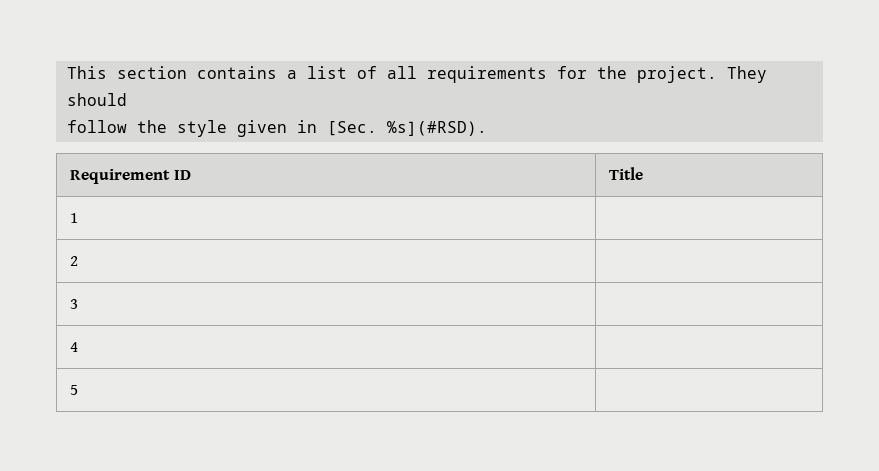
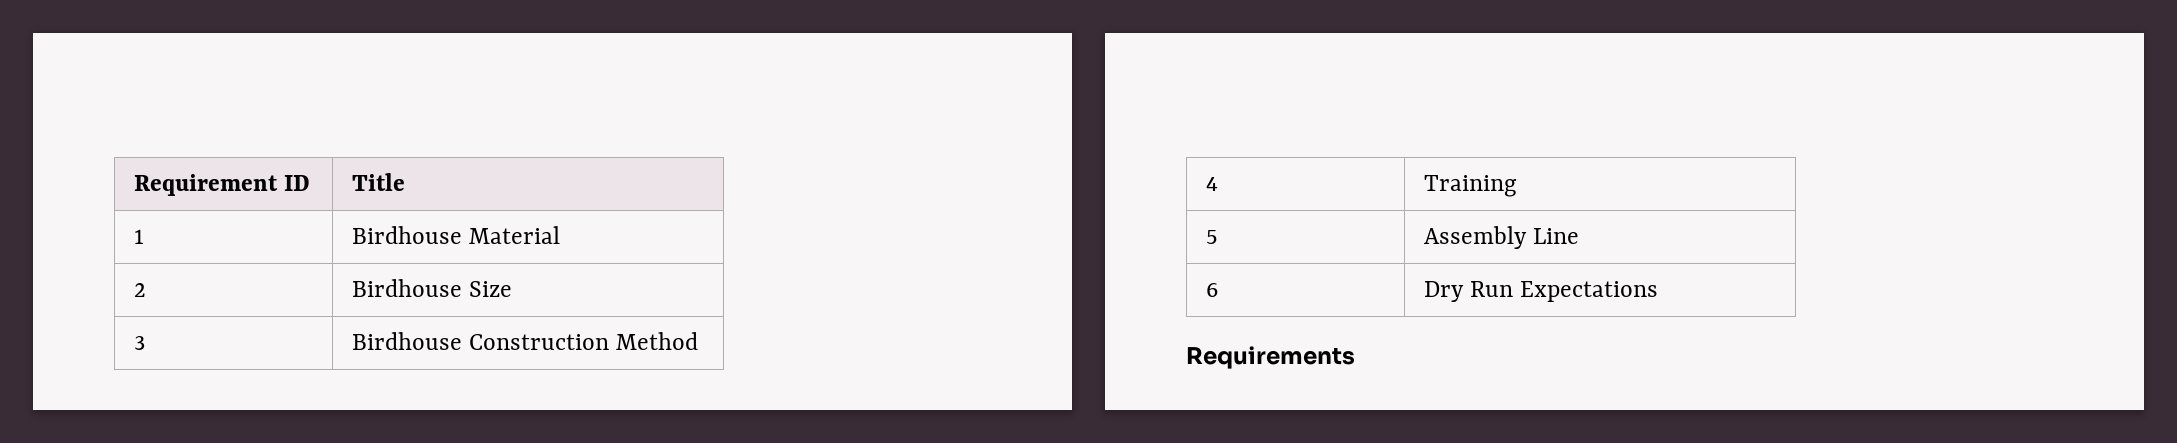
- This section contains a list of all requirements for the project. They should
- follow the style given in [Sec. %s](#RSD).
- 1 |
+ 1 | Birdhouse Material
- 2 |
+ 2 | Birdhouse Size
- 3 |
+ 3 | Birdhouse Construction Method
- 4 |
+ 4 | Training
- 5 |
+ 5 | Assembly Line
+ 6 | Dry Run Expectations
+ Requirements

